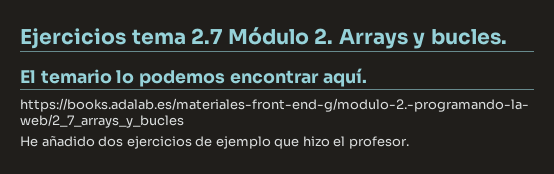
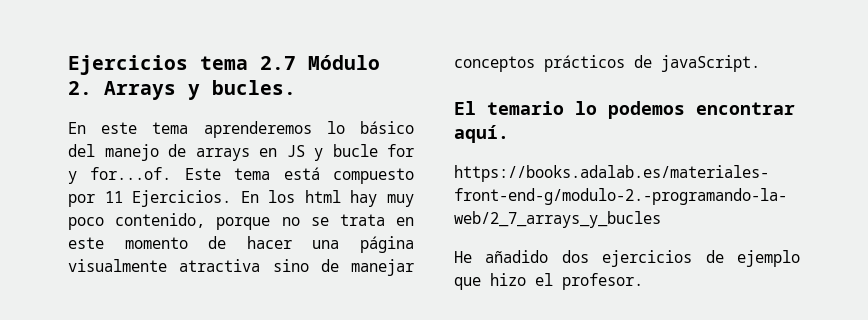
+ En este tema aprenderemos lo básico del manejo de arrays en JS y bucle for y for...of. Este tema está compuesto por 11 Ejercicios. En los html hay muy poco contenido, porque no se trata en este momento de hacer una página visualmente atractiva sino de manejar conceptos prácticos de javaScript.

